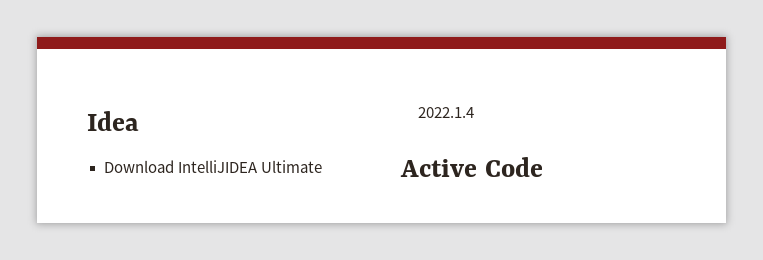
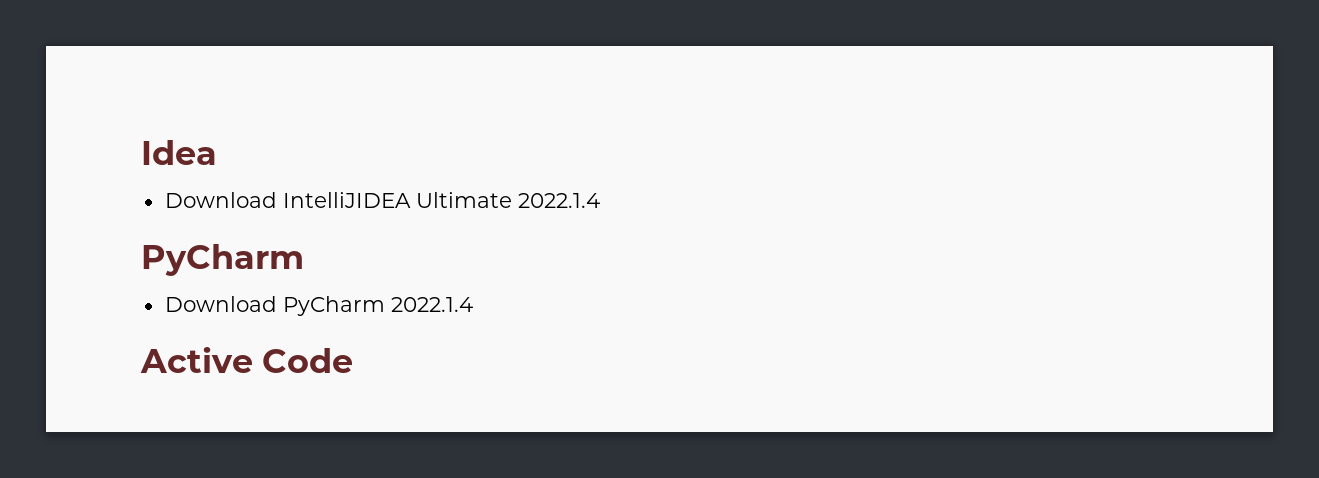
  Download IntelliJIDEA Ultimate 2022.1.4
+ PyCharm
+ Download PyCharm 2022.1.4

